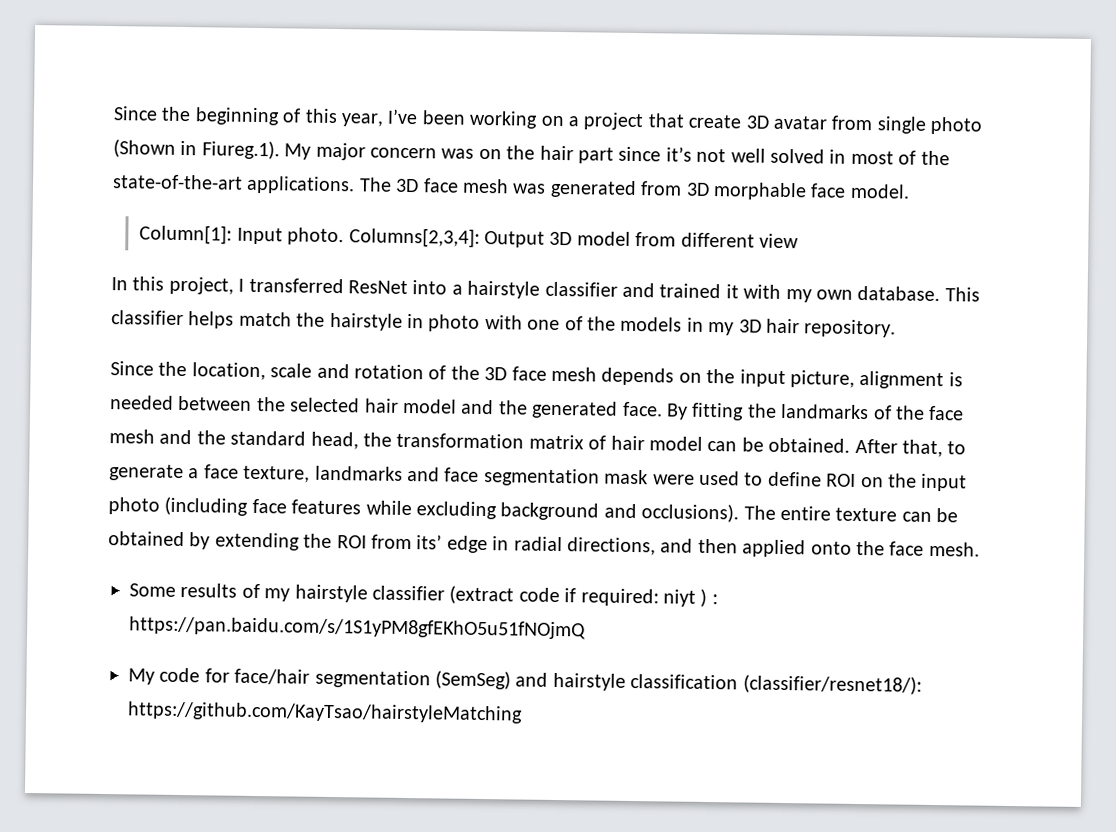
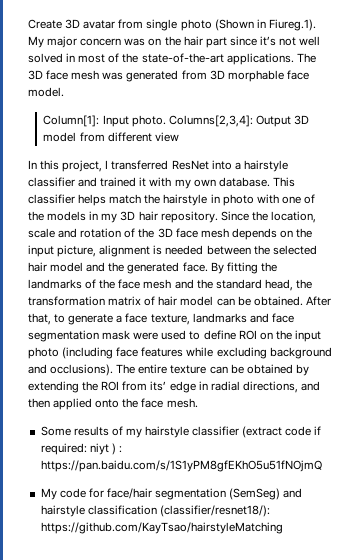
- Since the beginning of this year, I’ve been working on a project that create 3D avatar from single photo (Shown in Fiureg.1). My major concern was on the hair part since it’s not well solved in most of the state-of-the-art applications.
+ Create 3D avatar from single photo (Shown in Fiureg.1). My major concern was on the hair part since it’s not well solved in most of the state-of-the-art applications.
- This classifier helps match the hairstyle in photo with one of the models in my 3D hair repository.
- Since the location, scale and rotation of the 3D face mesh depends on the input picture, alignment is needed between the selected hair model and the generated face.
+ This classifier helps match the hairstyle in photo with one of the models in my 3D hair repository. Since the location, scale and rotation of the 3D face mesh depends on the input picture, alignment is needed between the selected hair model and the generated face.

